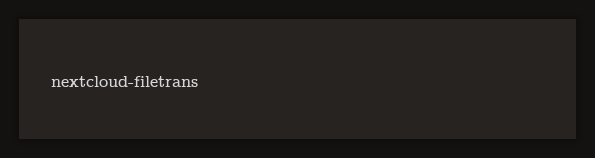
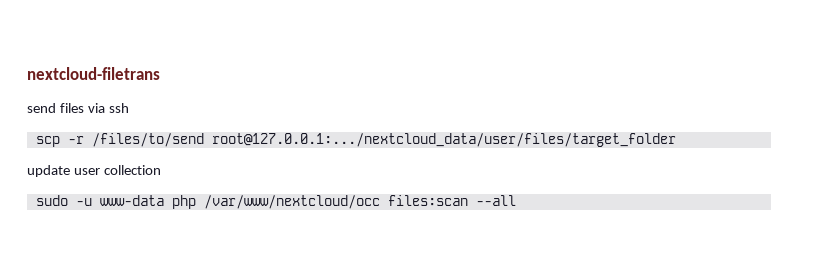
+ send files via ssh
+ scp -r /files/to/send root@127.0.0.1:.../nextcloud_data/user/files/target_folder
+ update user collection
+ sudo -u www-data php /var/www/nextcloud/occ files:scan --all

